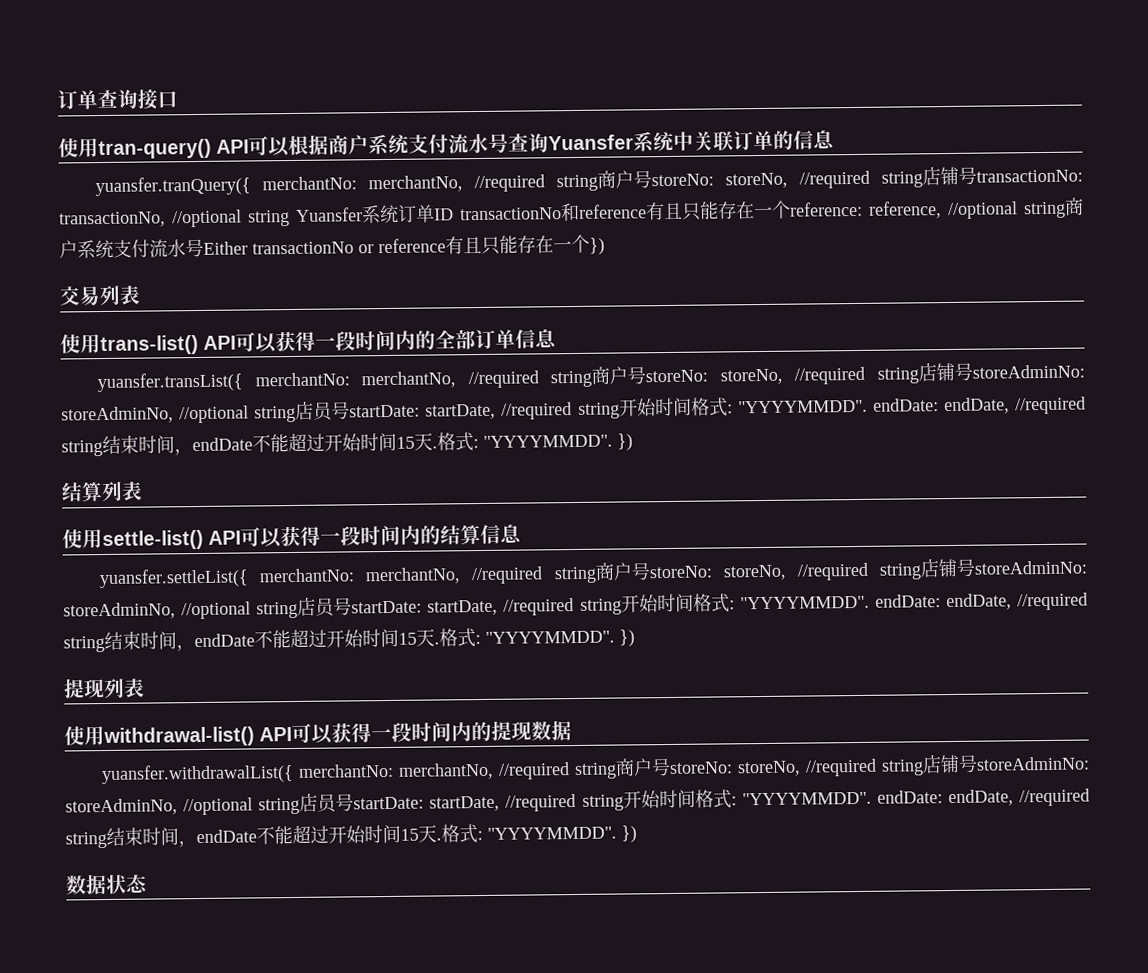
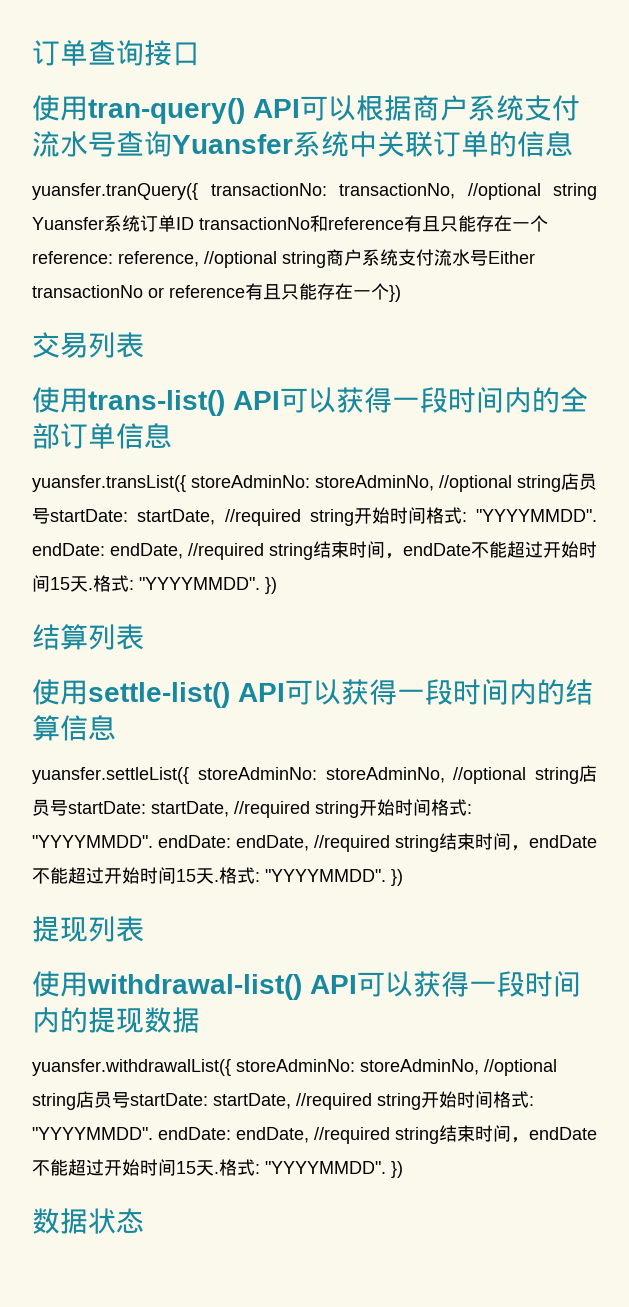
- yuansfer.tranQuery({ merchantNo: merchantNo, //required string商户号storeNo: storeNo, //required string店铺号transactionNo: transactionNo, //optional string Yuansfer系统订单ID transactionNo和reference有且只能存在一个reference: reference, //optional string商户系统支付流水号Either transactionNo or reference有且只能存在一个})
+ yuansfer.tranQuery({ transactionNo: transactionNo, //optional string Yuansfer系统订单ID transactionNo和reference有且只能存在一个reference: reference, //optional string商户系统支付流水号Either transactionNo or reference有且只能存在一个})
- yuansfer.transList({ merchantNo: merchantNo, //required string商户号storeNo: storeNo, //required string店铺号storeAdminNo: storeAdminNo, //optional string店员号startDate: startDate, //required string开始时间格式: "YYYYMMDD". endDate: endDate, //required string结束时间，endDate不能超过开始时间15天.
+ yuansfer.transList({ storeAdminNo: storeAdminNo, //optional string店员号startDate: startDate, //required string开始时间格式: "YYYYMMDD". endDate: endDate, //required string结束时间，endDate不能超过开始时间15天.
- yuansfer.settleList({ merchantNo: merchantNo, //required string商户号storeNo: storeNo, //required string店铺号storeAdminNo: storeAdminNo, //optional string店员号startDate: startDate, //required string开始时间格式: "YYYYMMDD". endDate: endDate, //required string结束时间，endDate不能超过开始时间15天.
+ yuansfer.settleList({ storeAdminNo: storeAdminNo, //optional string店员号startDate: startDate, //required string开始时间格式: "YYYYMMDD". endDate: endDate, //required string结束时间，endDate不能超过开始时间15天.
- yuansfer.withdrawalList({ merchantNo: merchantNo, //required string商户号storeNo: storeNo, //required string店铺号storeAdminNo: storeAdminNo, //optional string店员号startDate: startDate, //required string开始时间格式: "YYYYMMDD". endDate: endDate, //required string结束时间，endDate不能超过开始时间15天.
+ yuansfer.withdrawalList({ storeAdminNo: storeAdminNo, //optional string店员号startDate: startDate, //required string开始时间格式: "YYYYMMDD". endDate: endDate, //required string结束时间，endDate不能超过开始时间15天.

